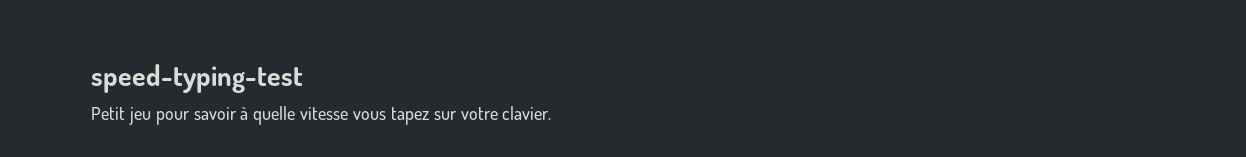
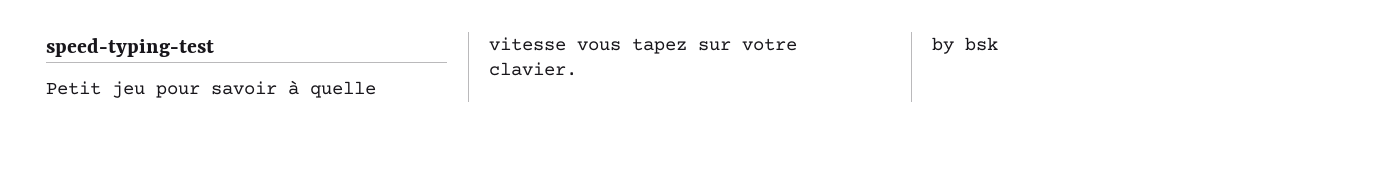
+ by bsk

